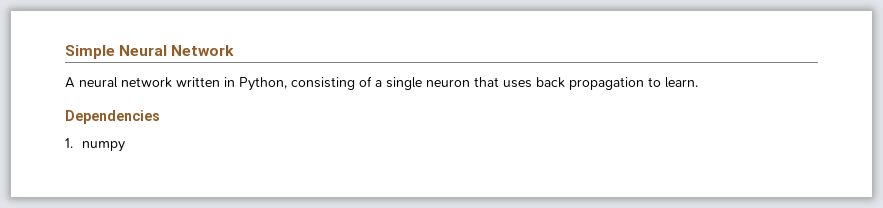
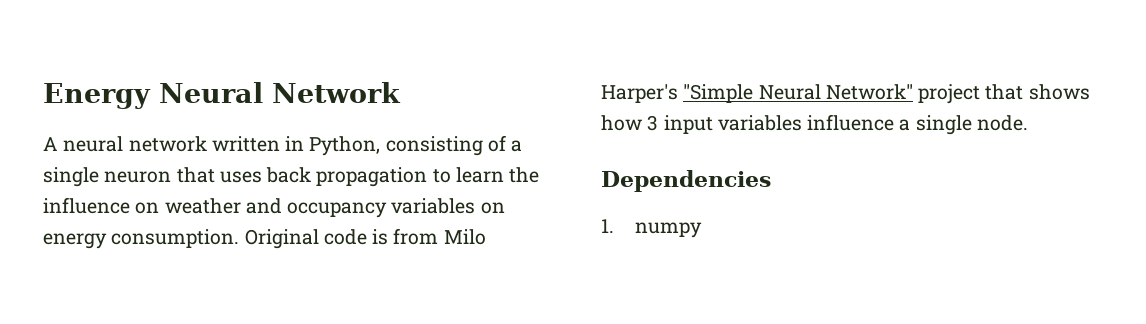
- Simple Neural Network
+ Energy Neural Network
- A neural network written in Python, consisting of a single neuron that uses back propagation to learn.
+ A neural network written in Python, consisting of a single neuron that uses back propagation to learn the influence on weather and occupancy variables on energy consumption. Original code is from Milo Harper's "Simple Neural Network" project that shows how 3 input variables influence a single node.

